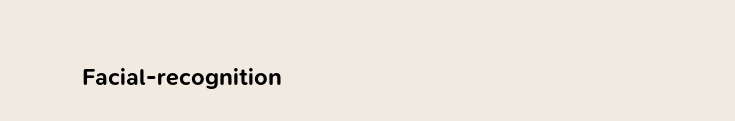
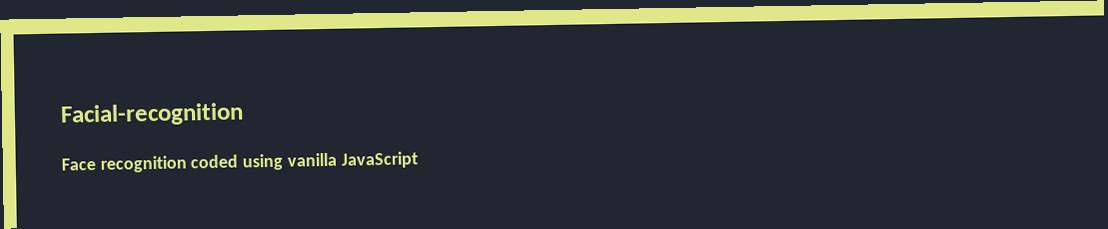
+ Face recognition coded using vanilla JavaScript

